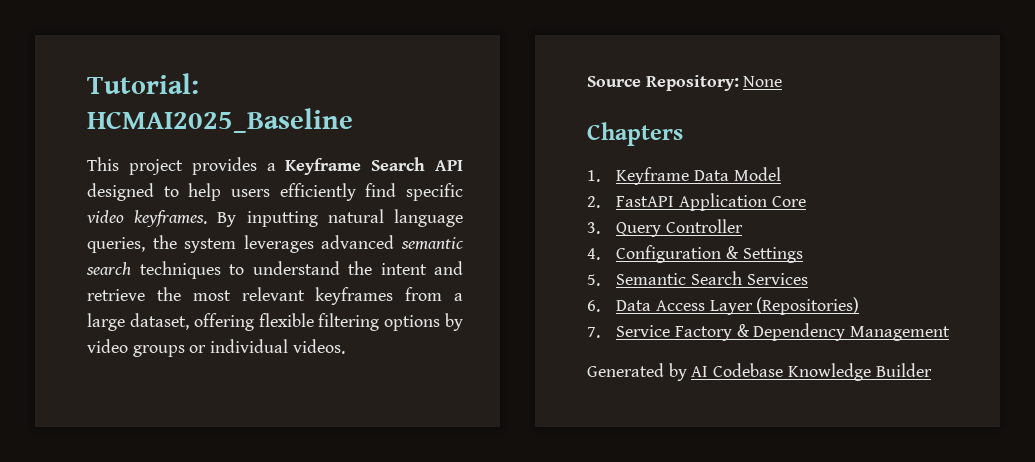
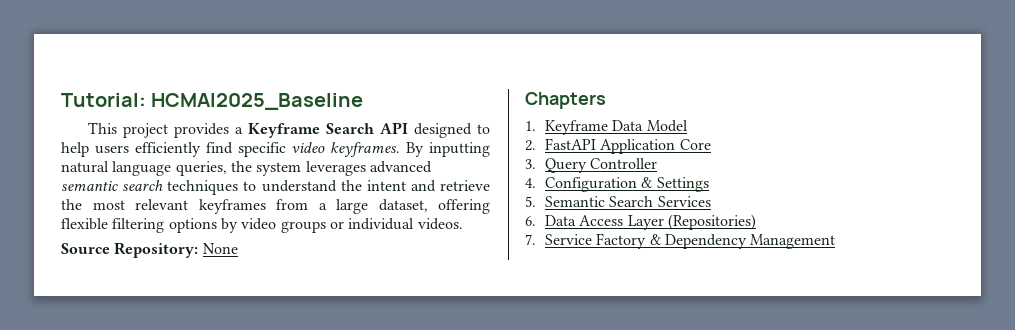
- Generated by AI Codebase Knowledge Builder

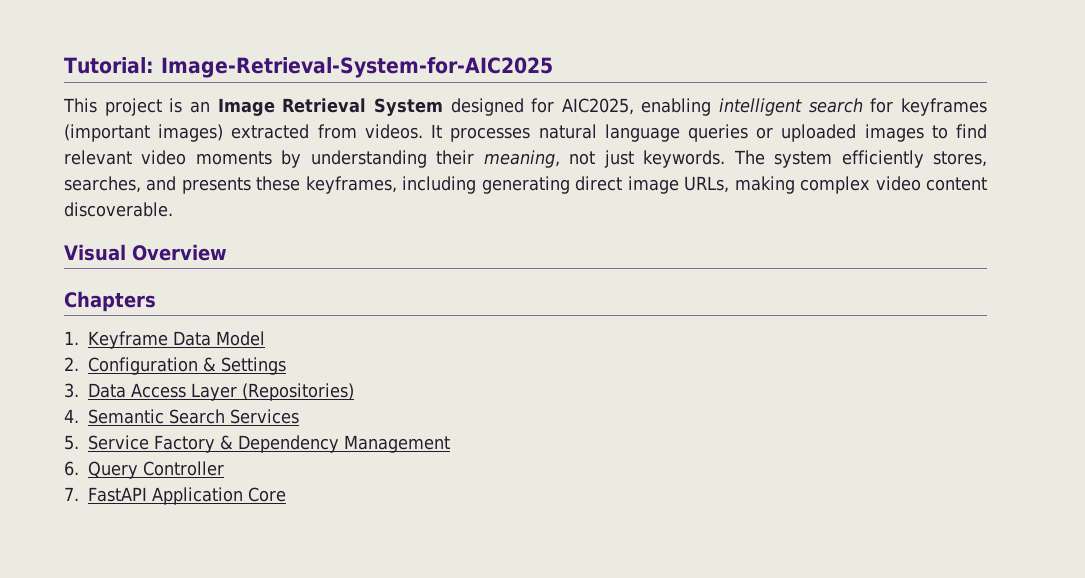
- Tutorial: HCMAI2025_Baseline
+ Tutorial: Image-Retrieval-System-for-AIC2025
- This project provides a Keyframe Search API designed to help users efficiently find specific video keyframes. By inputting natural language queries, the system leverages advanced semantic search techniques to understand the intent and retrieve the most relevant keyframes from a large dataset, offering flexible filtering options by video groups or individual videos.
- Source Repository: None
+ This project is an Image Retrieval System designed for AIC2025, enabling intelligent search for keyframes (important images) extracted from videos. It processes natural language queries or uploaded images to find relevant video moments by understanding their meaning, not just keywords. The system efficiently stores, searches, and presents these keyframes, including generating direct image URLs, making complex video content discoverable.
+ Visual Overview
- 2. FastAPI Application Core
- 3. Query Controller
- 4. Configuration & Settings
- 5. Semantic Search Services
- 6. Data Access Layer (Repositories)
+ 2. Configuration & Settings
+ 3. Data Access Layer (Repositories)
- 7. Service Factory & Dependency Management
+ 4. Semantic Search Services
+ 5. Service Factory & Dependency Management
+ 6. Query Controller
+ 7. FastAPI Application Core

